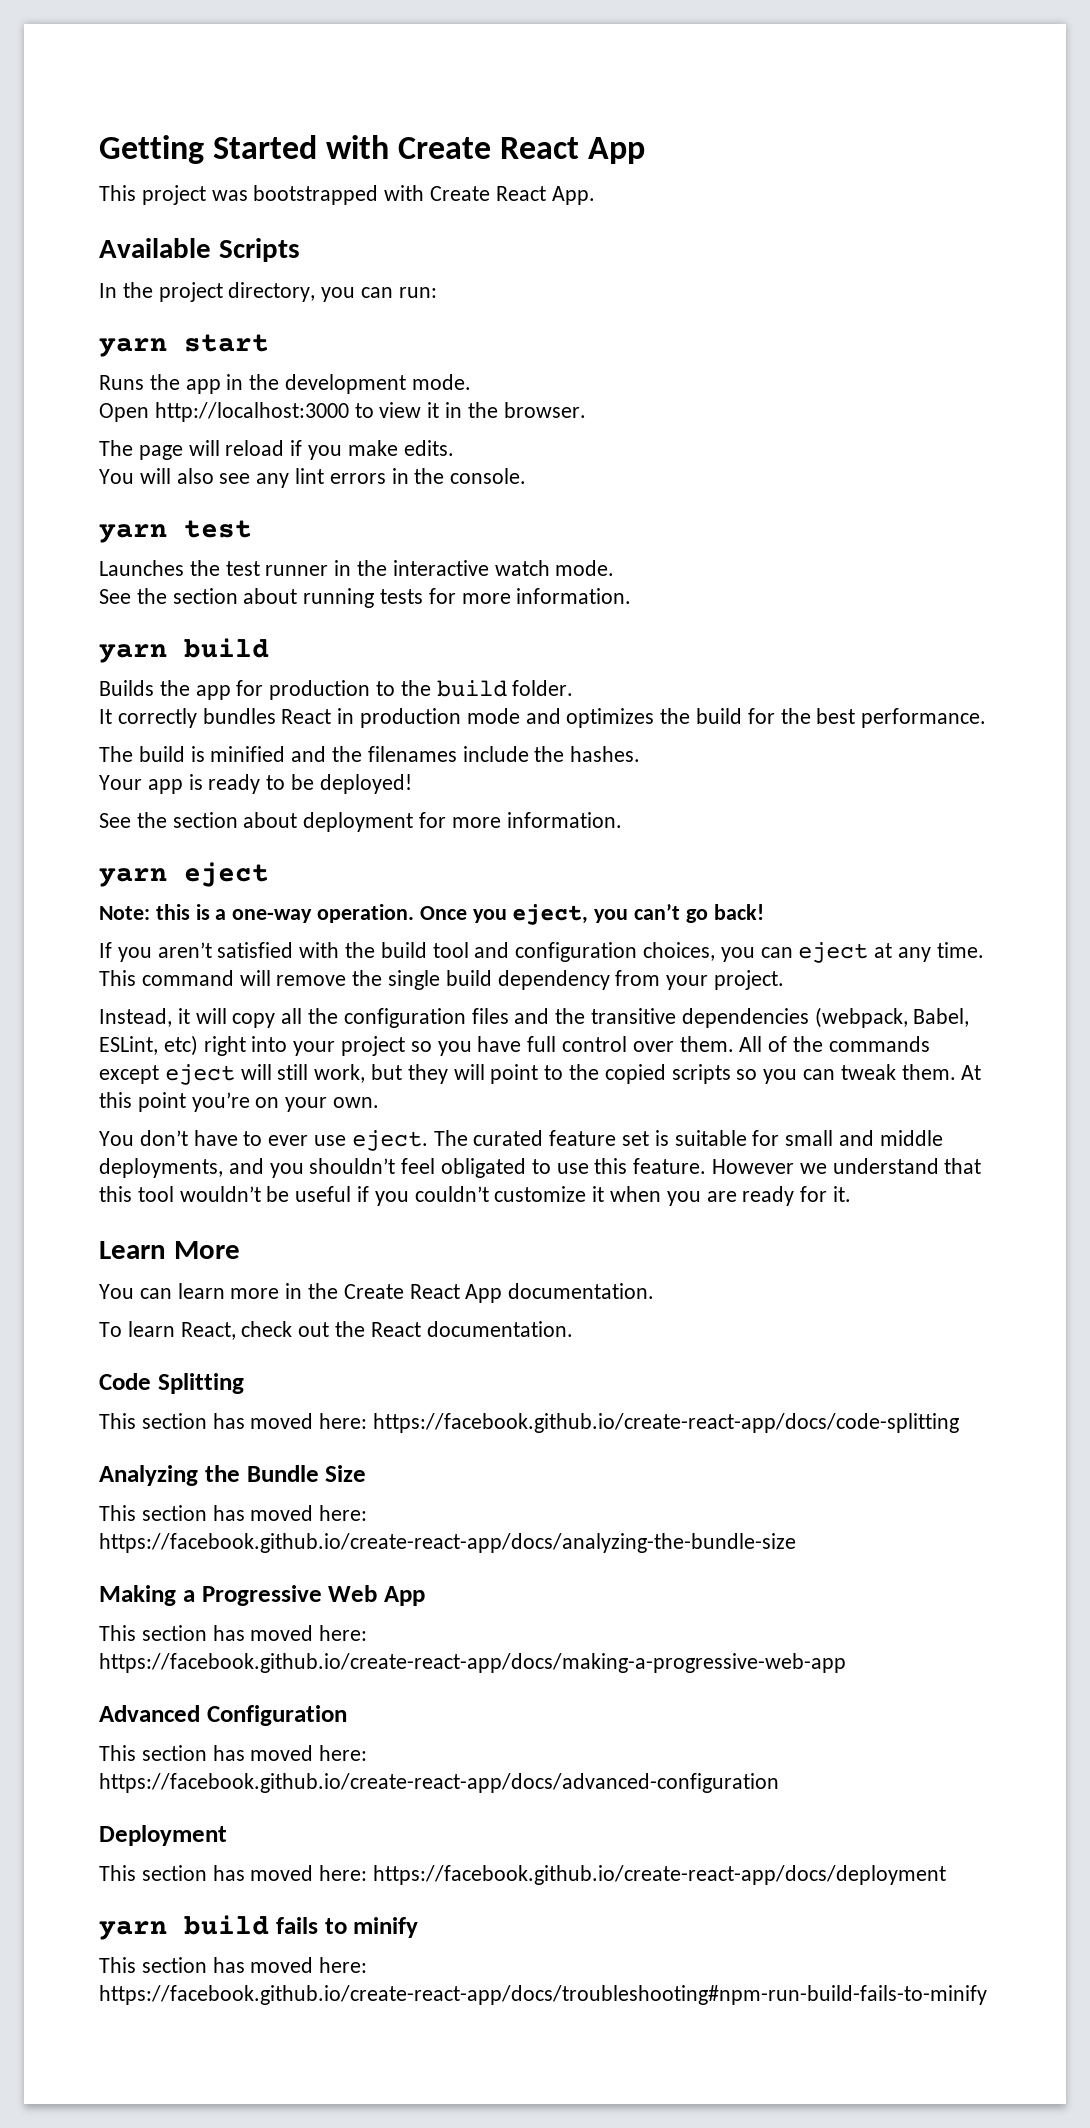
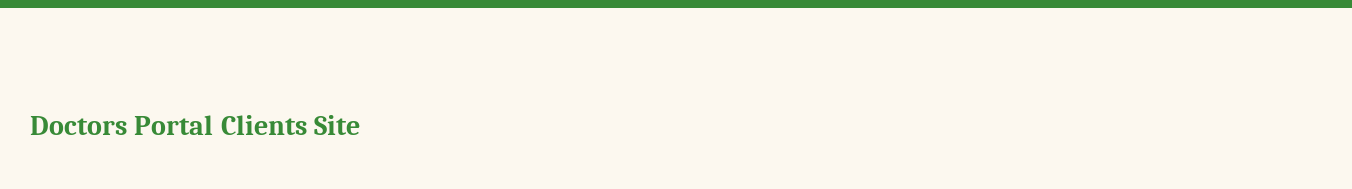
- Getting Started with Create React App
- This project was bootstrapped with Create React App.
- Available Scripts
- In the project directory, you can run:
- yarn start
- Runs the app in the development mode.
- Open http://localhost:3000 to view it in the browser.
- The page will reload if you make edits.
- You will also see any lint errors in the console.
- yarn test
- Launches the test runner in the interactive watch mode.
- See the section about running tests for more information.
- yarn build
- Builds the app for production to the build folder.
- It correctly bundles React in production mode and optimizes the build for the best performance.
- The build is minified and the filenames include the hashes.
- Your app is ready to be deployed!
- See the section about deployment for more information.
- yarn eject
- Note: this is a one-way operation. Once you eject, you can’t go back!
- If you aren’t satisfied with the build tool and configuration choices, you can eject at any time. This command will remove the single build dependency from your project.
- Instead, it will copy all the configuration files and the transitive dependencies (webpack, Babel, ESLint, etc) right into your project so you have full control over them. All of the commands except eject will still work, but they will point to the copied scripts so you can tweak them. At this point you’re on your own.
- You don’t have to ever use eject. The curated feature set is suitable for small and middle deployments, and you shouldn’t feel obligated to use this feature. However we understand that this tool wouldn’t be useful if you couldn’t customize it when you are ready for it.
- Learn More
- You can learn more in the Create React App documentation.
- To learn React, check out the React documentation.
- Code Splitting
- This section has moved here: https://facebook.github.io/create-react-app/docs/code-splitting
- Analyzing the Bundle Size
- This section has moved here: https://facebook.github.io/create-react-app/docs/analyzing-the-bundle-size
- Making a Progressive Web App
- This section has moved here: https://facebook.github.io/create-react-app/docs/making-a-progressive-web-app
- Advanced Configuration
- This section has moved here: https://facebook.github.io/create-react-app/docs/advanced-configuration
- Deployment
- This section has moved here: https://facebook.github.io/create-react-app/docs/deployment
- yarn build fails to minify
- This section has moved here: https://facebook.github.io/create-react-app/docs/troubleshooting#npm-run-build-fails-to-minify
+ Doctors Portal Clients Site

